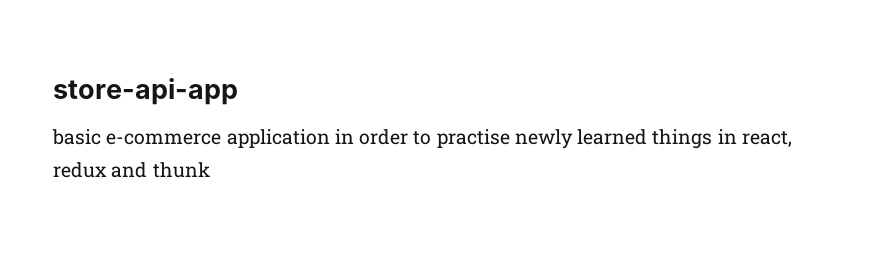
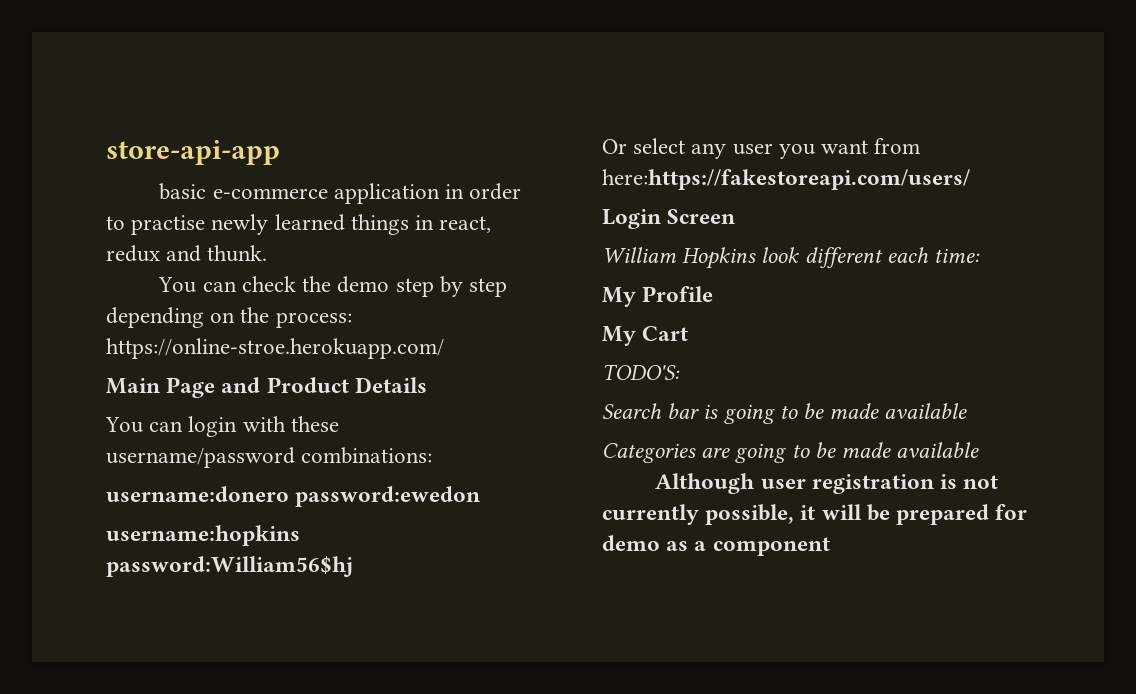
- basic e-commerce application in order to practise newly learned things in react, redux and thunk
+ basic e-commerce application in order to practise newly learned things in react, redux and thunk.
+ You can check the demo step by step depending on the process: https://online-stroe.herokuapp.com/
+ Main Page and Product Details
+ You can login with these username/password combinations:
+ username:donero password:ewedon
+ username:hopkins password:William56$hj
+ Or select any user you want from here:https://fakestoreapi.com/users/
+ Login Screen
+ William Hopkins look different each time:
+ My Profile
+ My Cart
+ TODO'S:
+ Search bar is going to be made available
+ Categories are going to be made available
+ Although user registration is not currently possible, it will be prepared for demo as a component

